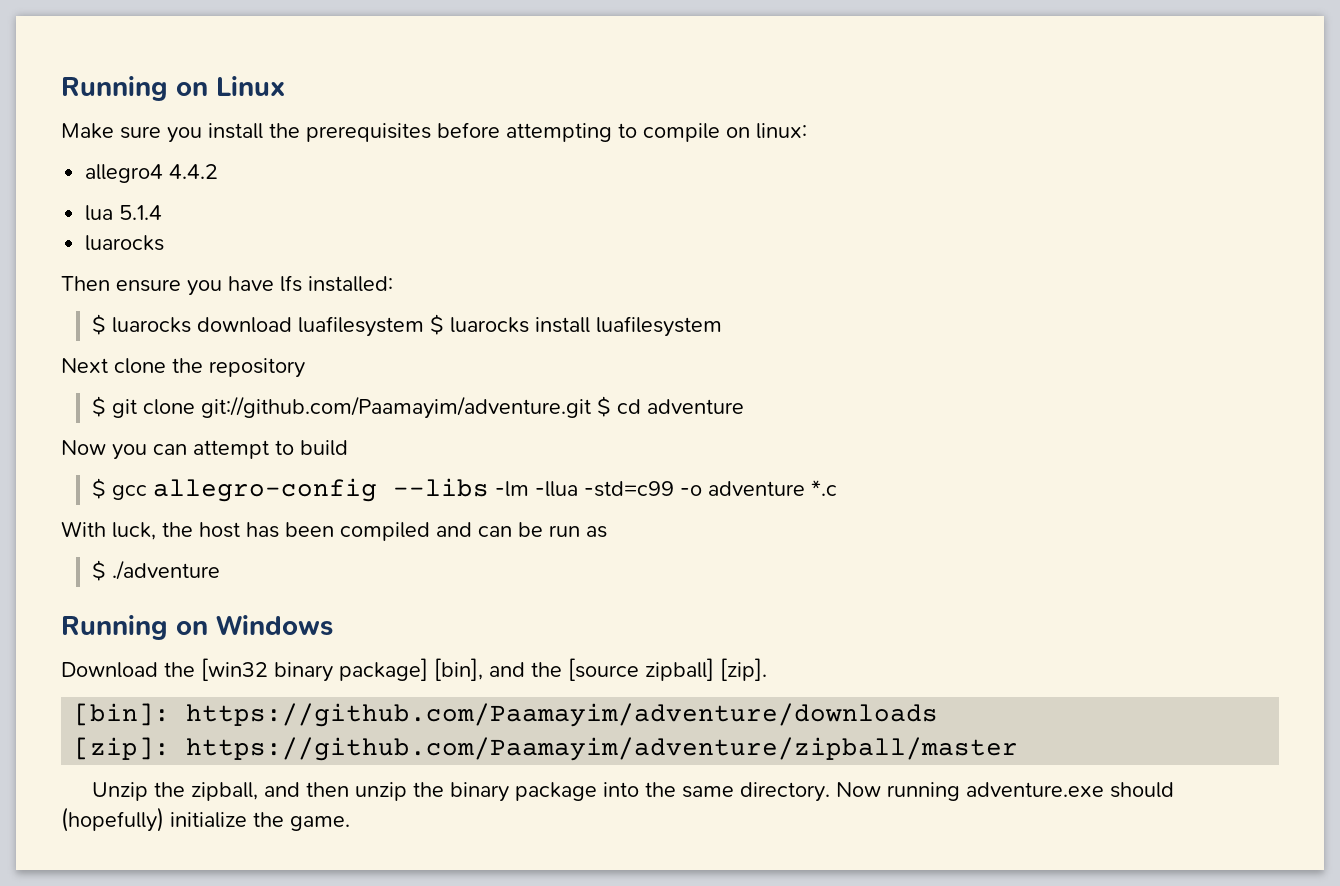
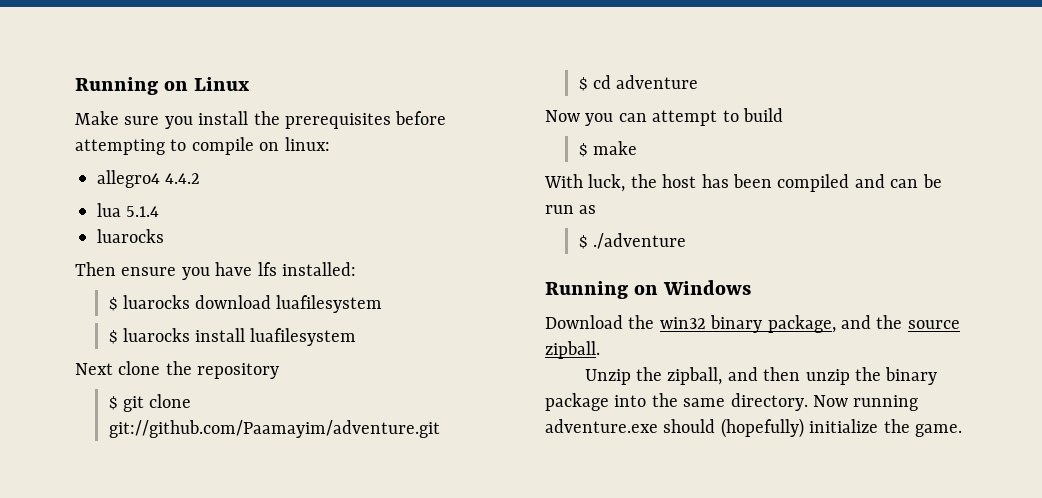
- $ luarocks download luafilesystem $ luarocks install luafilesystem
+ $ luarocks download luafilesystem
+ $ luarocks install luafilesystem
- $ git clone git://github.com/Paamayim/adventure.git $ cd adventure
+ $ git clone git://github.com/Paamayim/adventure.git
+ $ cd adventure
- $ gcc allegro-config --libs -lm -llua -std=c99 -o adventure *.c
+ $ make
- Download the [win32 binary package] [bin], and the [source zipball] [zip].
- [bin]: https://github.com/Paamayim/adventure/downloads
- [zip]: https://github.com/Paamayim/adventure/zipball/master
+ Download the win32 binary package, and the source zipball.

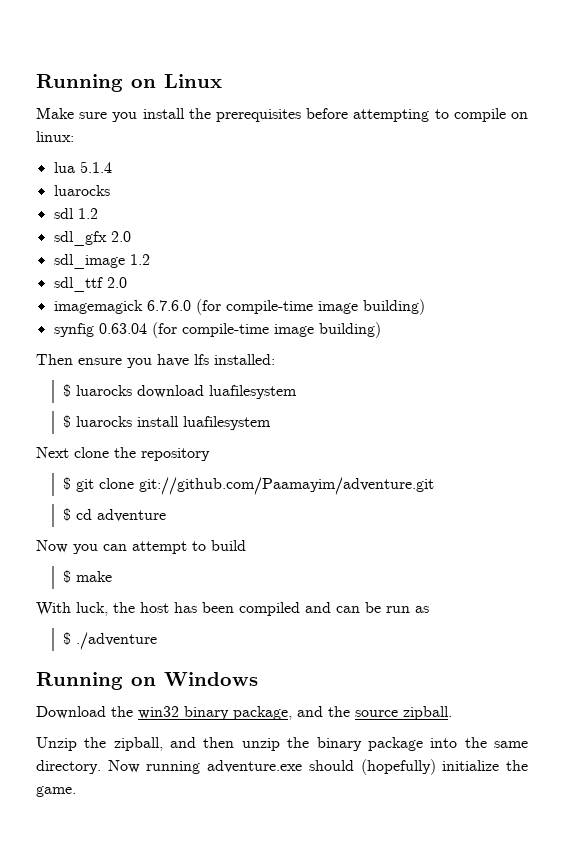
- allegro4 4.4.2
+ sdl 1.2
+ sdl_gfx 2.0
+ sdl_image 1.2
+ sdl_ttf 2.0
+ imagemagick 6.7.6.0 (for compile-time image building)
+ synfig 0.63.04 (for compile-time image building)

